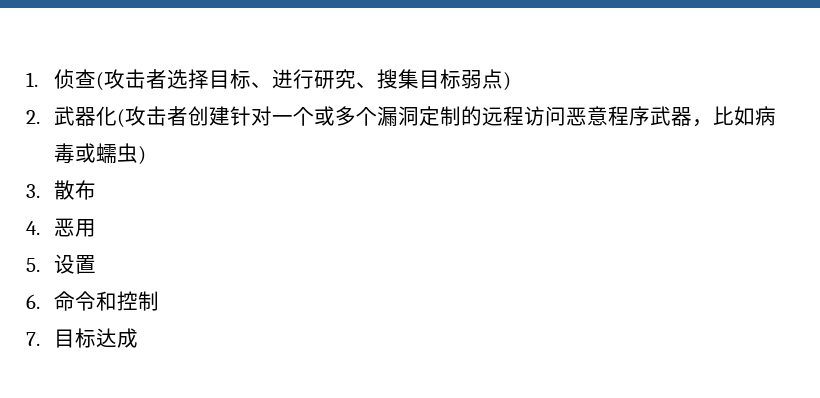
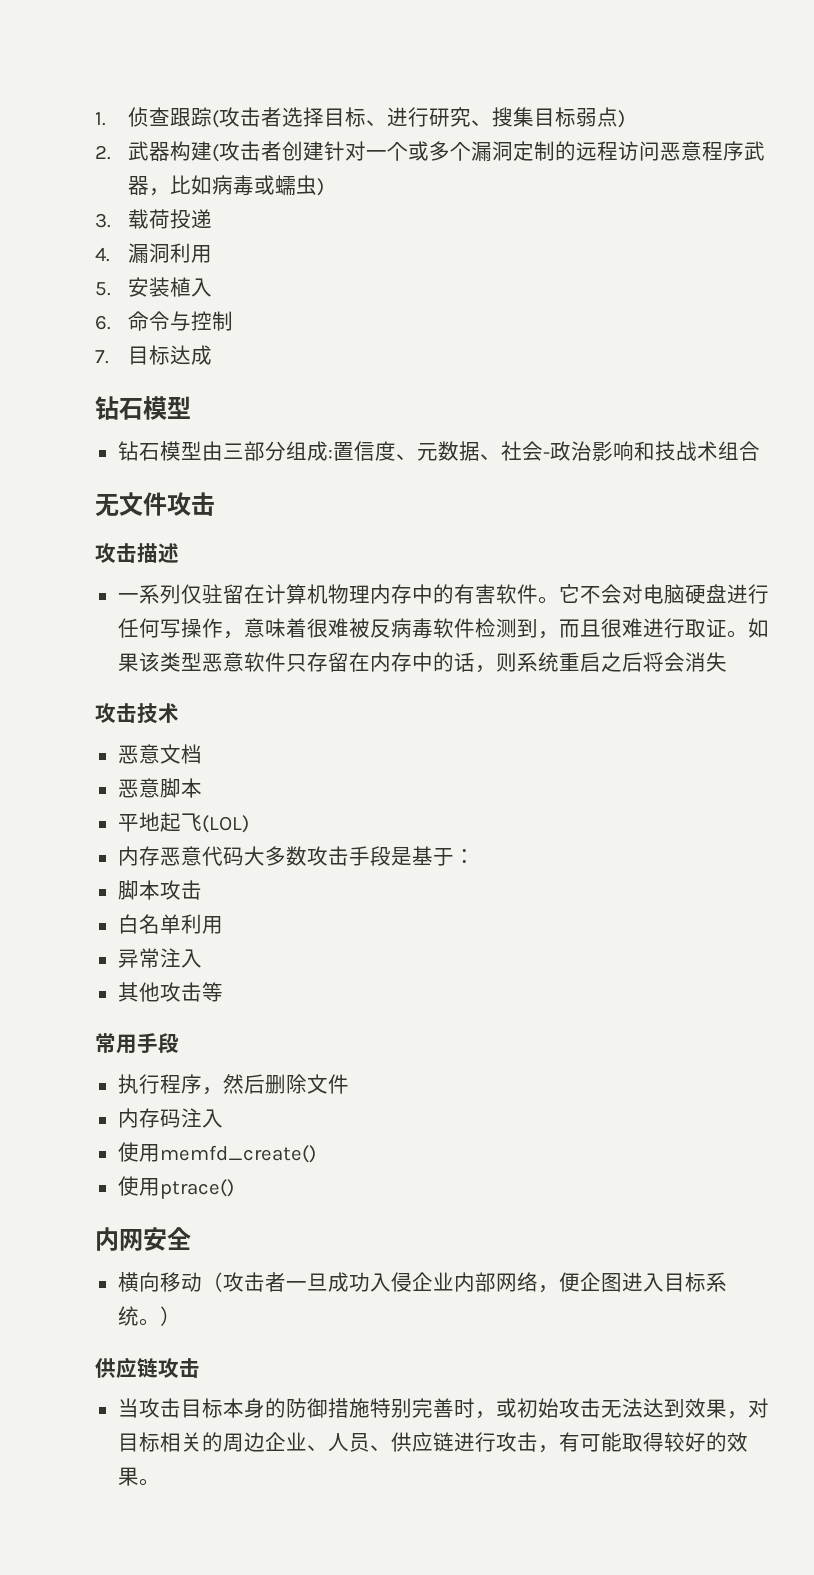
- 1.侦查(攻击者选择目标、进行研究、搜集目标弱点)
+ 1.侦查跟踪(攻击者选择目标、进行研究、搜集目标弱点)
- 2.武器化(攻击者创建针对一个或多个漏洞定制的远程访问恶意程序武器，比如病毒或蠕虫)
+ 2.武器构建(攻击者创建针对一个或多个漏洞定制的远程访问恶意程序武器，比如病毒或蠕虫)
- 3.散布
+ 3.载荷投递
- 4.恶用
+ 4.漏洞利用
- 5.设置
+ 5.安装植入
- 6.命令和控制
+ 6.命令与控制
  7.目标达成
+ 钻石模型
+ 钻石模型由三部分组成:置信度、元数据、社会-政治影响和技战术组合
+ 无文件攻击
+ 攻击描述
+ 一系列仅驻留在计算机物理内存中的有害软件。它不会对电脑硬盘进行任何写操作，意味着很难被反病毒软件检测到，而且很难进行取证。如果该类型恶意软件只存留在内存中的话，则系统重启之后将会消失
+ 攻击技术
+ 恶意文档
+ 恶意脚本
+ 平地起飞(LOL)
+ 内存恶意代码大多数攻击手段是基于：
+ 脚本攻击
+ 白名单利用
+ 异常注入
+ 其他攻击等
+ 常用手段
+ 执行程序，然后删除文件
+ 内存码注入
+ 使用memfd_create()
+ 使用ptrace()
+ 内网安全
+ 横向移动（攻击者一旦成功入侵企业内部网络，便企图进入目标系统。）
+ 供应链攻击
+ 当攻击目标本身的防御措施特别完善时，或初始攻击无法达到效果，对目标相关的周边企业、人员、供应链进行攻击，有可能取得较好的效果。

